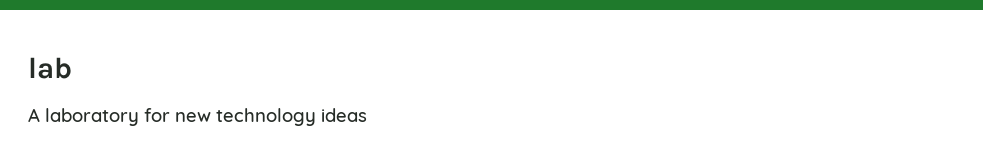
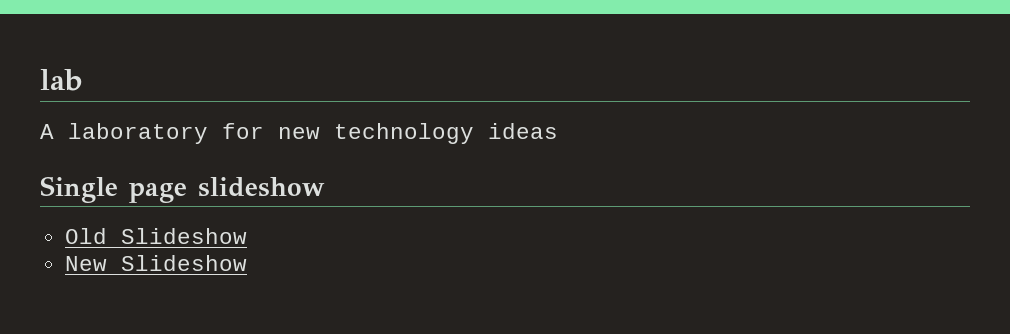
+ Single page slideshow
+ Old Slideshow
+ New Slideshow

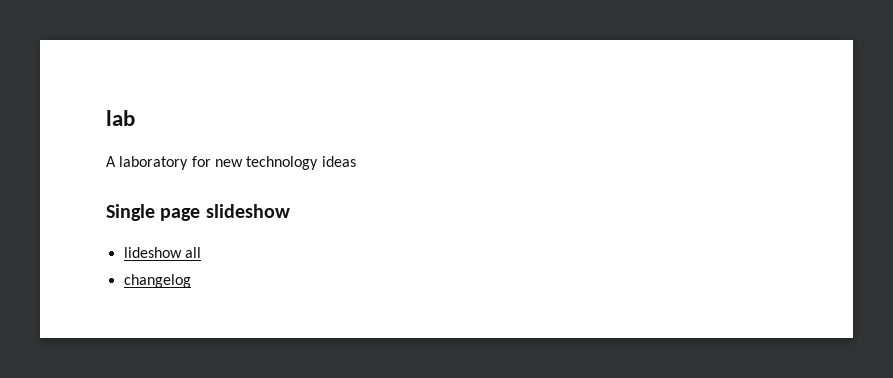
- Old Slideshow
- New Slideshow
+ lideshow all
+ changelog

